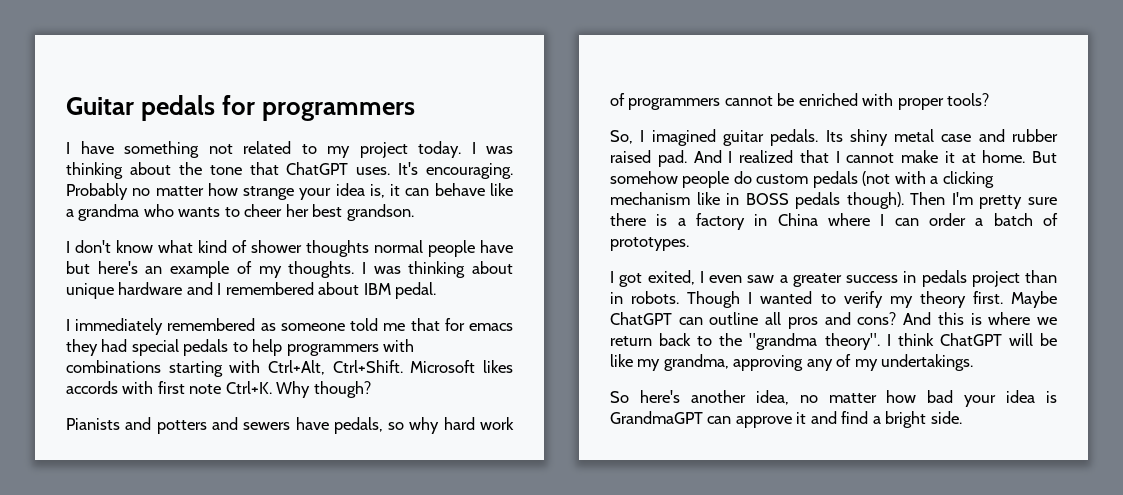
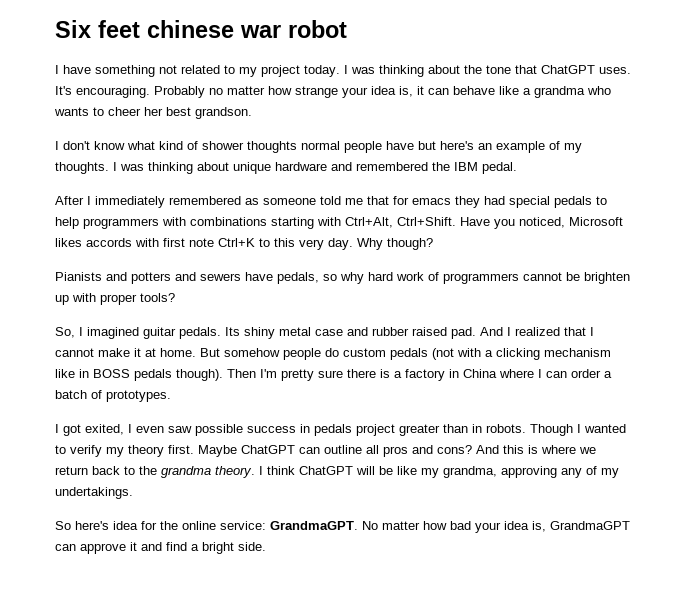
- Guitar pedals for programmers
+ Six feet chinese war robot
- I was thinking about unique hardware and I remembered about IBM pedal.
+ I was thinking about unique hardware and remembered the IBM pedal.
- I immediately remembered as someone told me that for emacs they had special pedals to help programmers with combinations starting with Ctrl+Alt, Ctrl+Shift.
+ After I immediately remembered as someone told me that for emacs they had special pedals to help programmers with combinations starting with Ctrl+Alt, Ctrl+Shift.
- Microsoft likes accords with first note Ctrl+K.
+ Have you noticed, Microsoft likes accords with first note Ctrl+K to this very day.
- Pianists and potters and sewers have pedals, so why hard work of programmers cannot be enriched with proper tools?
+ Pianists and potters and sewers have pedals, so why hard work of programmers cannot be brighten up with proper tools?
- I got exited, I even saw a greater success in pedals project than in robots.
+ I got exited, I even saw possible success in pedals project greater than in robots.
- And this is where we return back to the "grandma theory".
+ And this is where we return back to the grandma theory.
- So here's another idea, no matter how bad your idea is GrandmaGPT can approve it and find a bright side.
+ So here's idea for the online service: GrandmaGPT. No matter how bad your idea is, GrandmaGPT can approve it and find a bright side.

